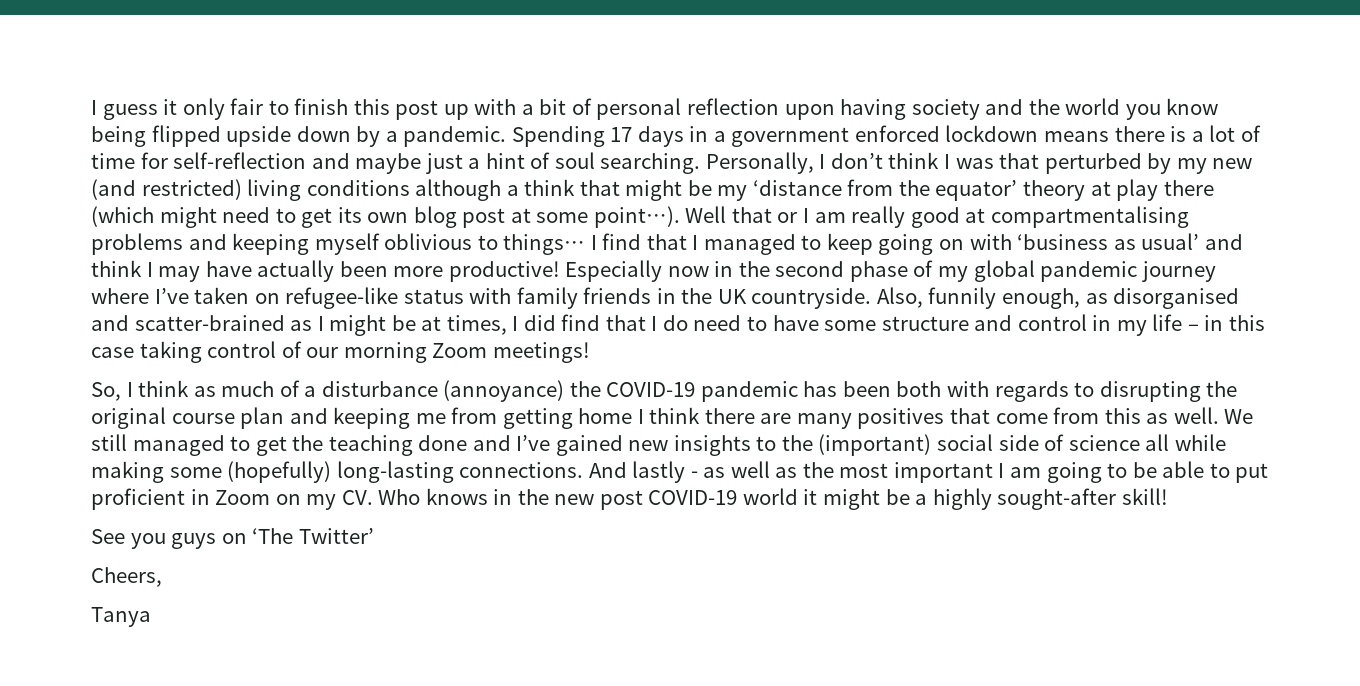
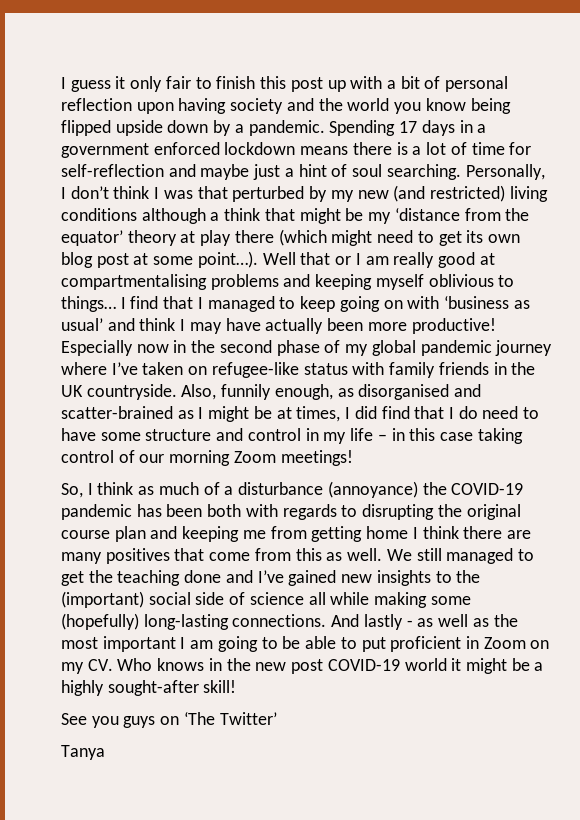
- Cheers,

